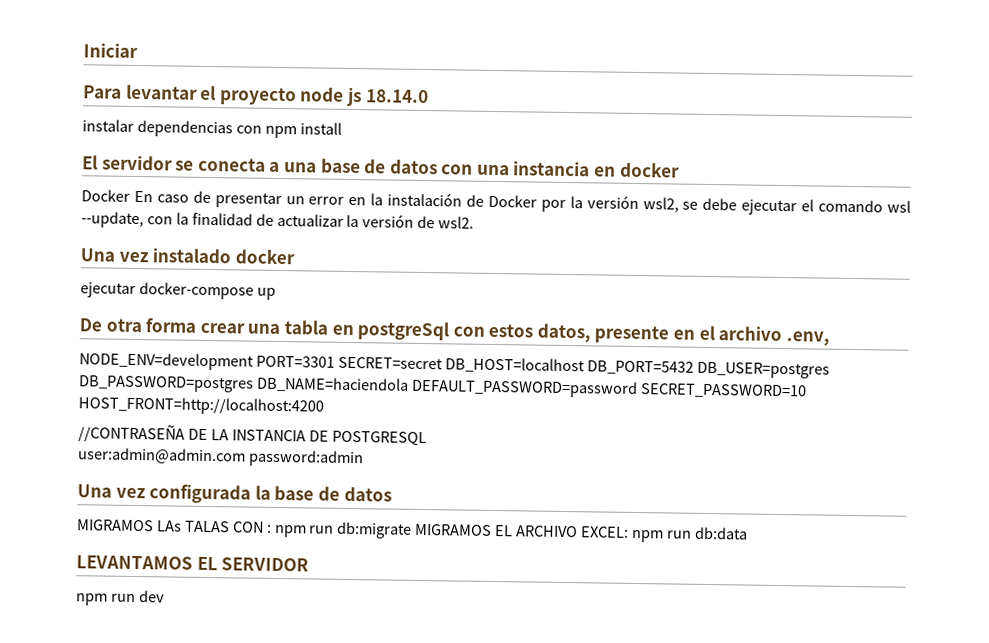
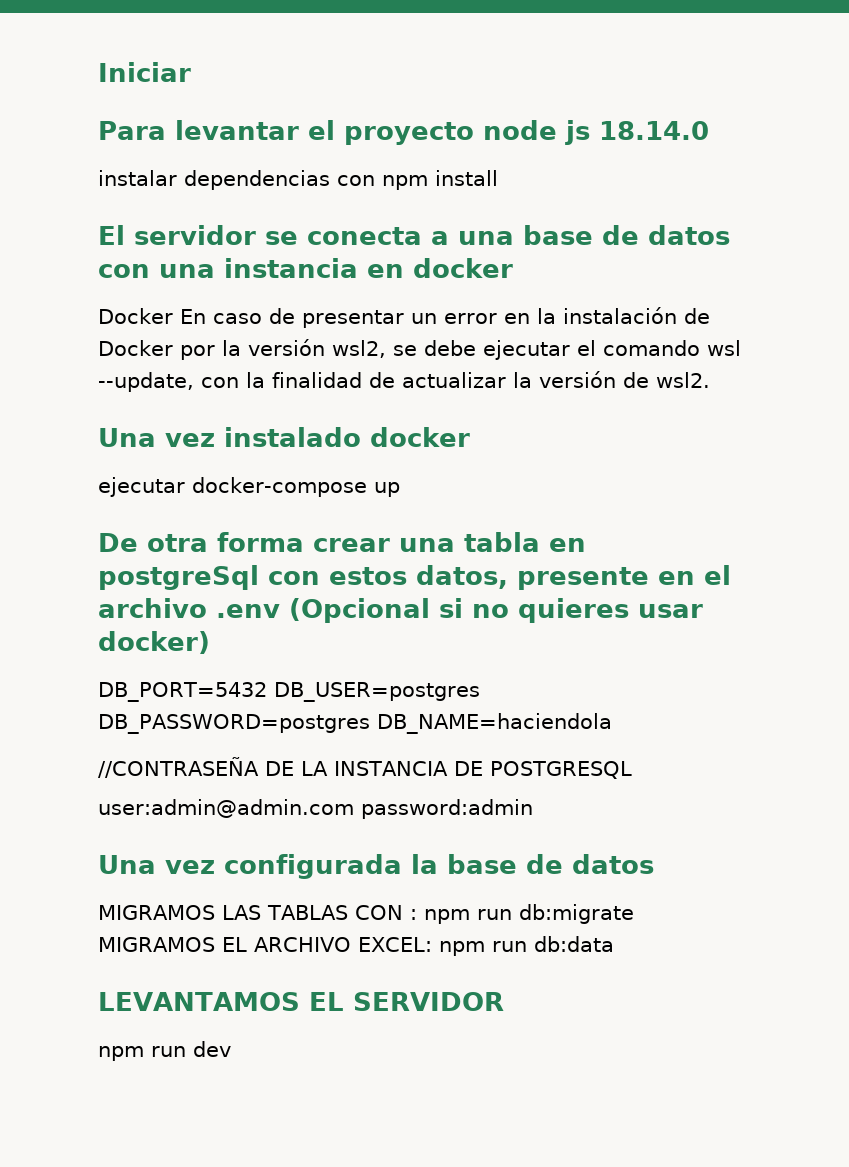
- De otra forma crear una tabla en postgreSql con estos datos, presente en el archivo .env,
- NODE_ENV=development PORT=3301 SECRET=secret DB_HOST=localhost DB_PORT=5432 DB_USER=postgres DB_PASSWORD=postgres DB_NAME=haciendola DEFAULT_PASSWORD=password SECRET_PASSWORD=10 HOST_FRONT=http://localhost:4200
+ De otra forma crear una tabla en postgreSql con estos datos, presente en el archivo .env (Opcional si no quieres usar docker)
+ DB_PORT=5432 DB_USER=postgres DB_PASSWORD=postgres DB_NAME=haciendola
- MIGRAMOS LAs TALAS CON : npm run db:migrate MIGRAMOS EL ARCHIVO EXCEL: npm run db:data
+ MIGRAMOS LAS TABLAS CON : npm run db:migrate MIGRAMOS EL ARCHIVO EXCEL: npm run db:data

